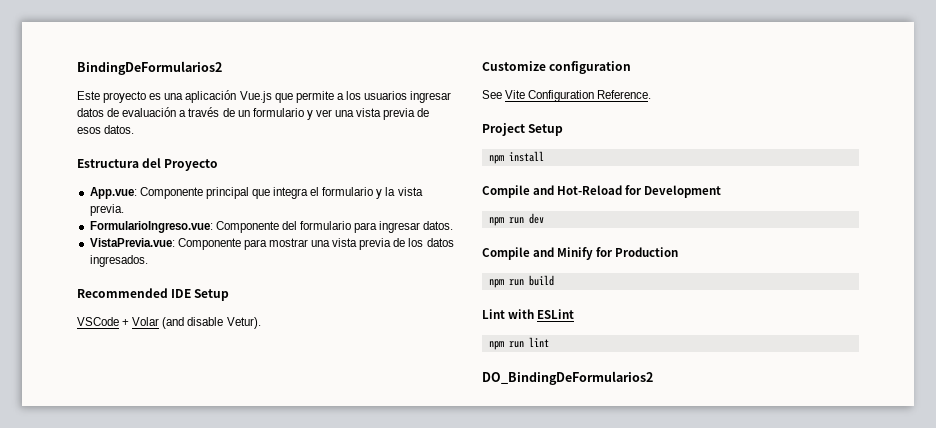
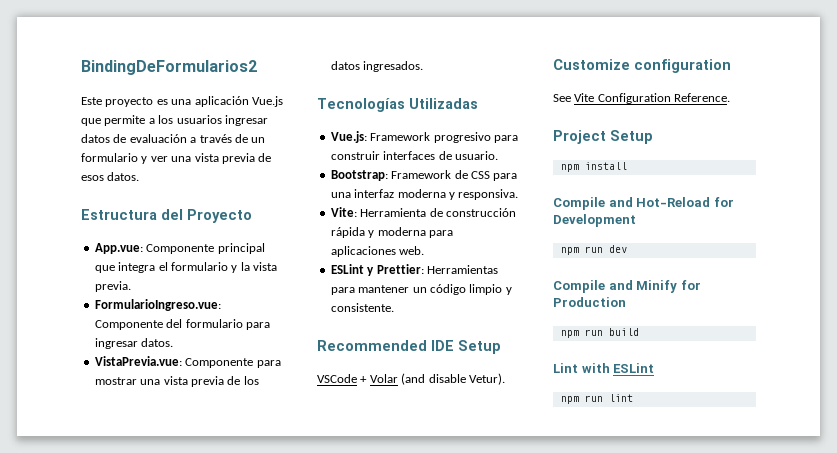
+ Tecnologías Utilizadas
+ Vue.js: Framework progresivo para construir interfaces de usuario.
+ Bootstrap: Framework de CSS para una interfaz moderna y responsiva.
+ Vite: Herramienta de construcción rápida y moderna para aplicaciones web.
+ ESLint y Prettier: Herramientas para mantener un código limpio y consistente.
- DO_BindingDeFormularios2

